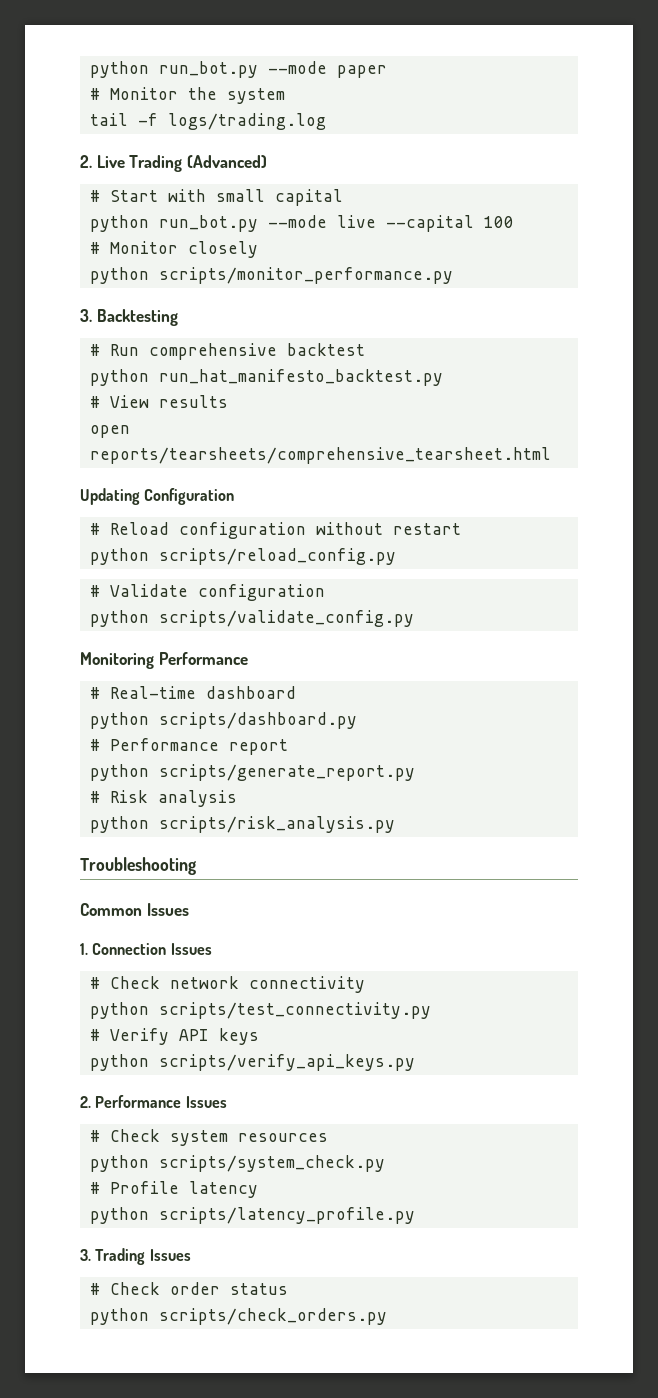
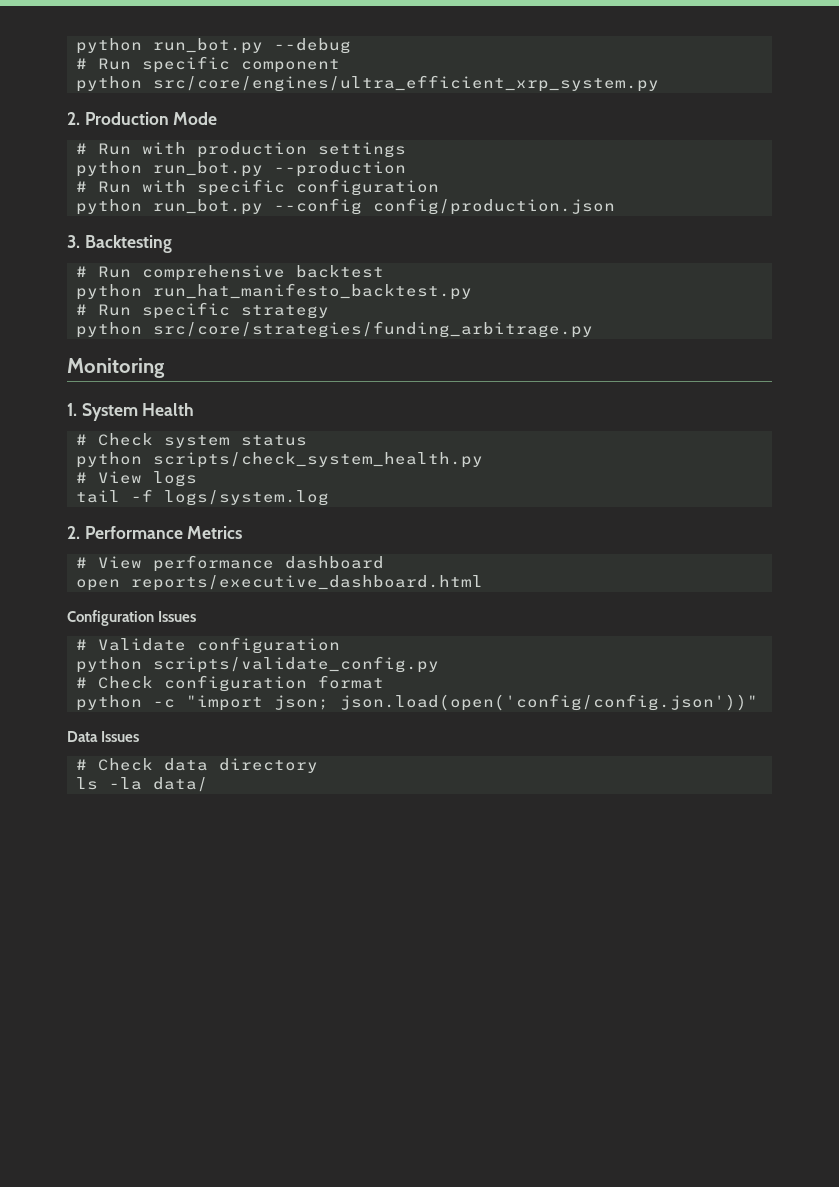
- python run_bot.py --mode paper
- # Monitor the system
- tail -f logs/trading.log
- 2. Live Trading (Advanced)
- # Start with small capital
- python run_bot.py --mode live --capital 100
- # Monitor closely
- python scripts/monitor_performance.py
+ python run_bot.py --debug
+ # Run specific component
+ python src/core/engines/ultra_efficient_xrp_system.py
+ 2. Production Mode
+ # Run with production settings
+ python run_bot.py --production
+ # Run with specific configuration
+ python run_bot.py --config config/production.json
- # View results
+ # Run specific strategy
+ python src/core/strategies/funding_arbitrage.py
+ Monitoring
+ 1. System Health
+ # Check system status
+ python scripts/check_system_health.py
+ # View logs
+ tail -f logs/system.log
+ 2. Performance Metrics
+ # View performance dashboard
- open reports/tearsheets/comprehensive_tearsheet.html
- Updating Configuration
- # Reload configuration without restart
- python scripts/reload_config.py
+ open reports/executive_dashboard.html
+ Configuration Issues
- Monitoring Performance
- # Real-time dashboard
- python scripts/dashboard.py
- # Performance report
- python scripts/generate_report.py
- # Risk analysis
- python scripts/risk_analysis.py
- Troubleshooting
- Common Issues
- 1. Connection Issues
- # Check network connectivity
- python scripts/test_connectivity.py
- # Verify API keys
- python scripts/verify_api_keys.py
- 2. Performance Issues
- # Check system resources
- python scripts/system_check.py
- # Profile latency
- python scripts/latency_profile.py
- 3. Trading Issues
- # Check order status
- python scripts/check_orders.py
+ # Check configuration format
+ python -c "import json; json.load(open('config/config.json'))"
+ Data Issues
+ # Check data directory
+ ls -la data/

